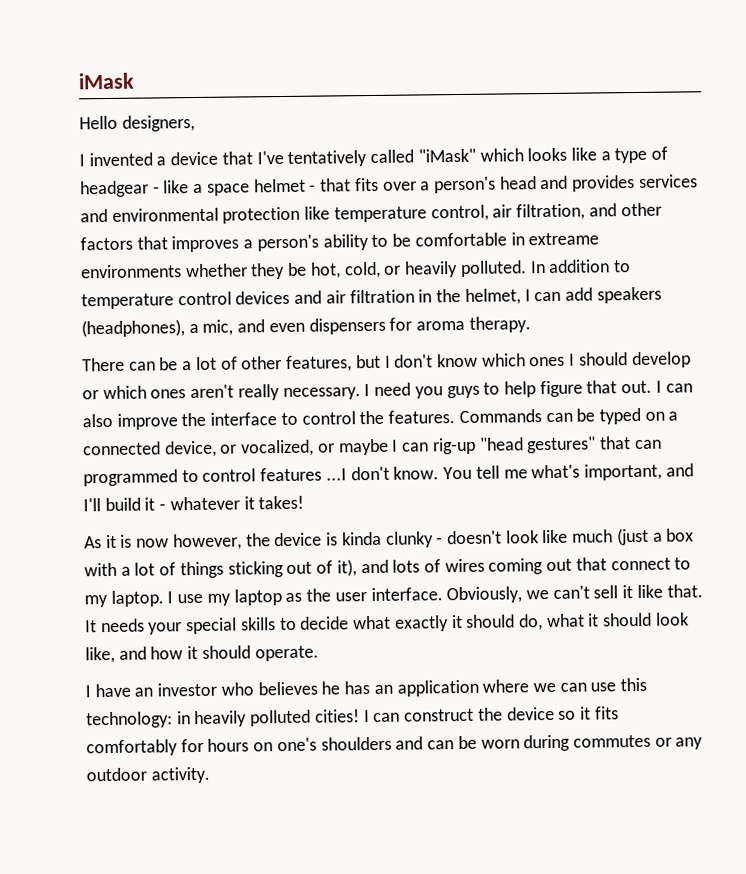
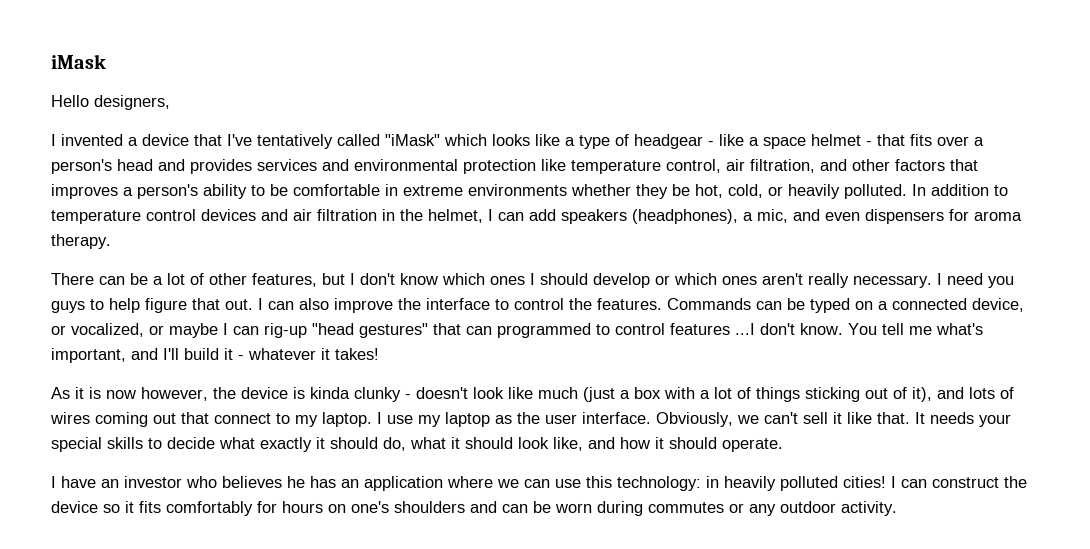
- I invented a device that I've tentatively called "iMask" which looks like a type of headgear - like a space helmet - that fits over a person's head and provides services and environmental protection like temperature control, air filtration, and other factors that improves a person's ability to be comfortable in extreame environments whether they be hot, cold, or heavily polluted.
+ I invented a device that I've tentatively called "iMask" which looks like a type of headgear - like a space helmet - that fits over a person's head and provides services and environmental protection like temperature control, air filtration, and other factors that improves a person's ability to be comfortable in extreme environments whether they be hot, cold, or heavily polluted.

